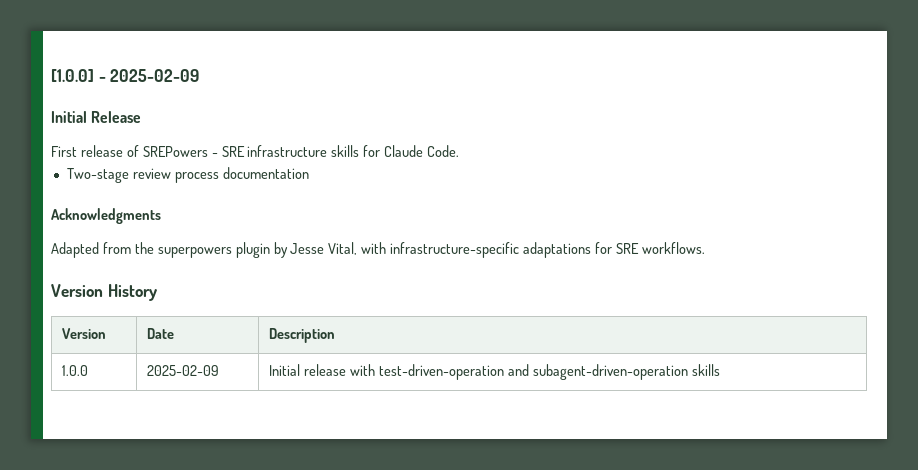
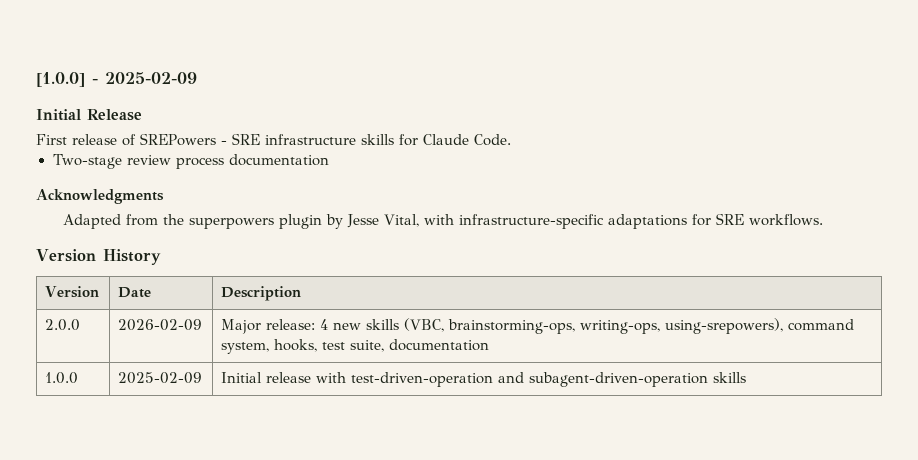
+ 2.0.0 | 2026-02-09 | Major release: 4 new skills (VBC, brainstorming-ops, writing-ops, using-srepowers), command system, hooks, test suite, documentation

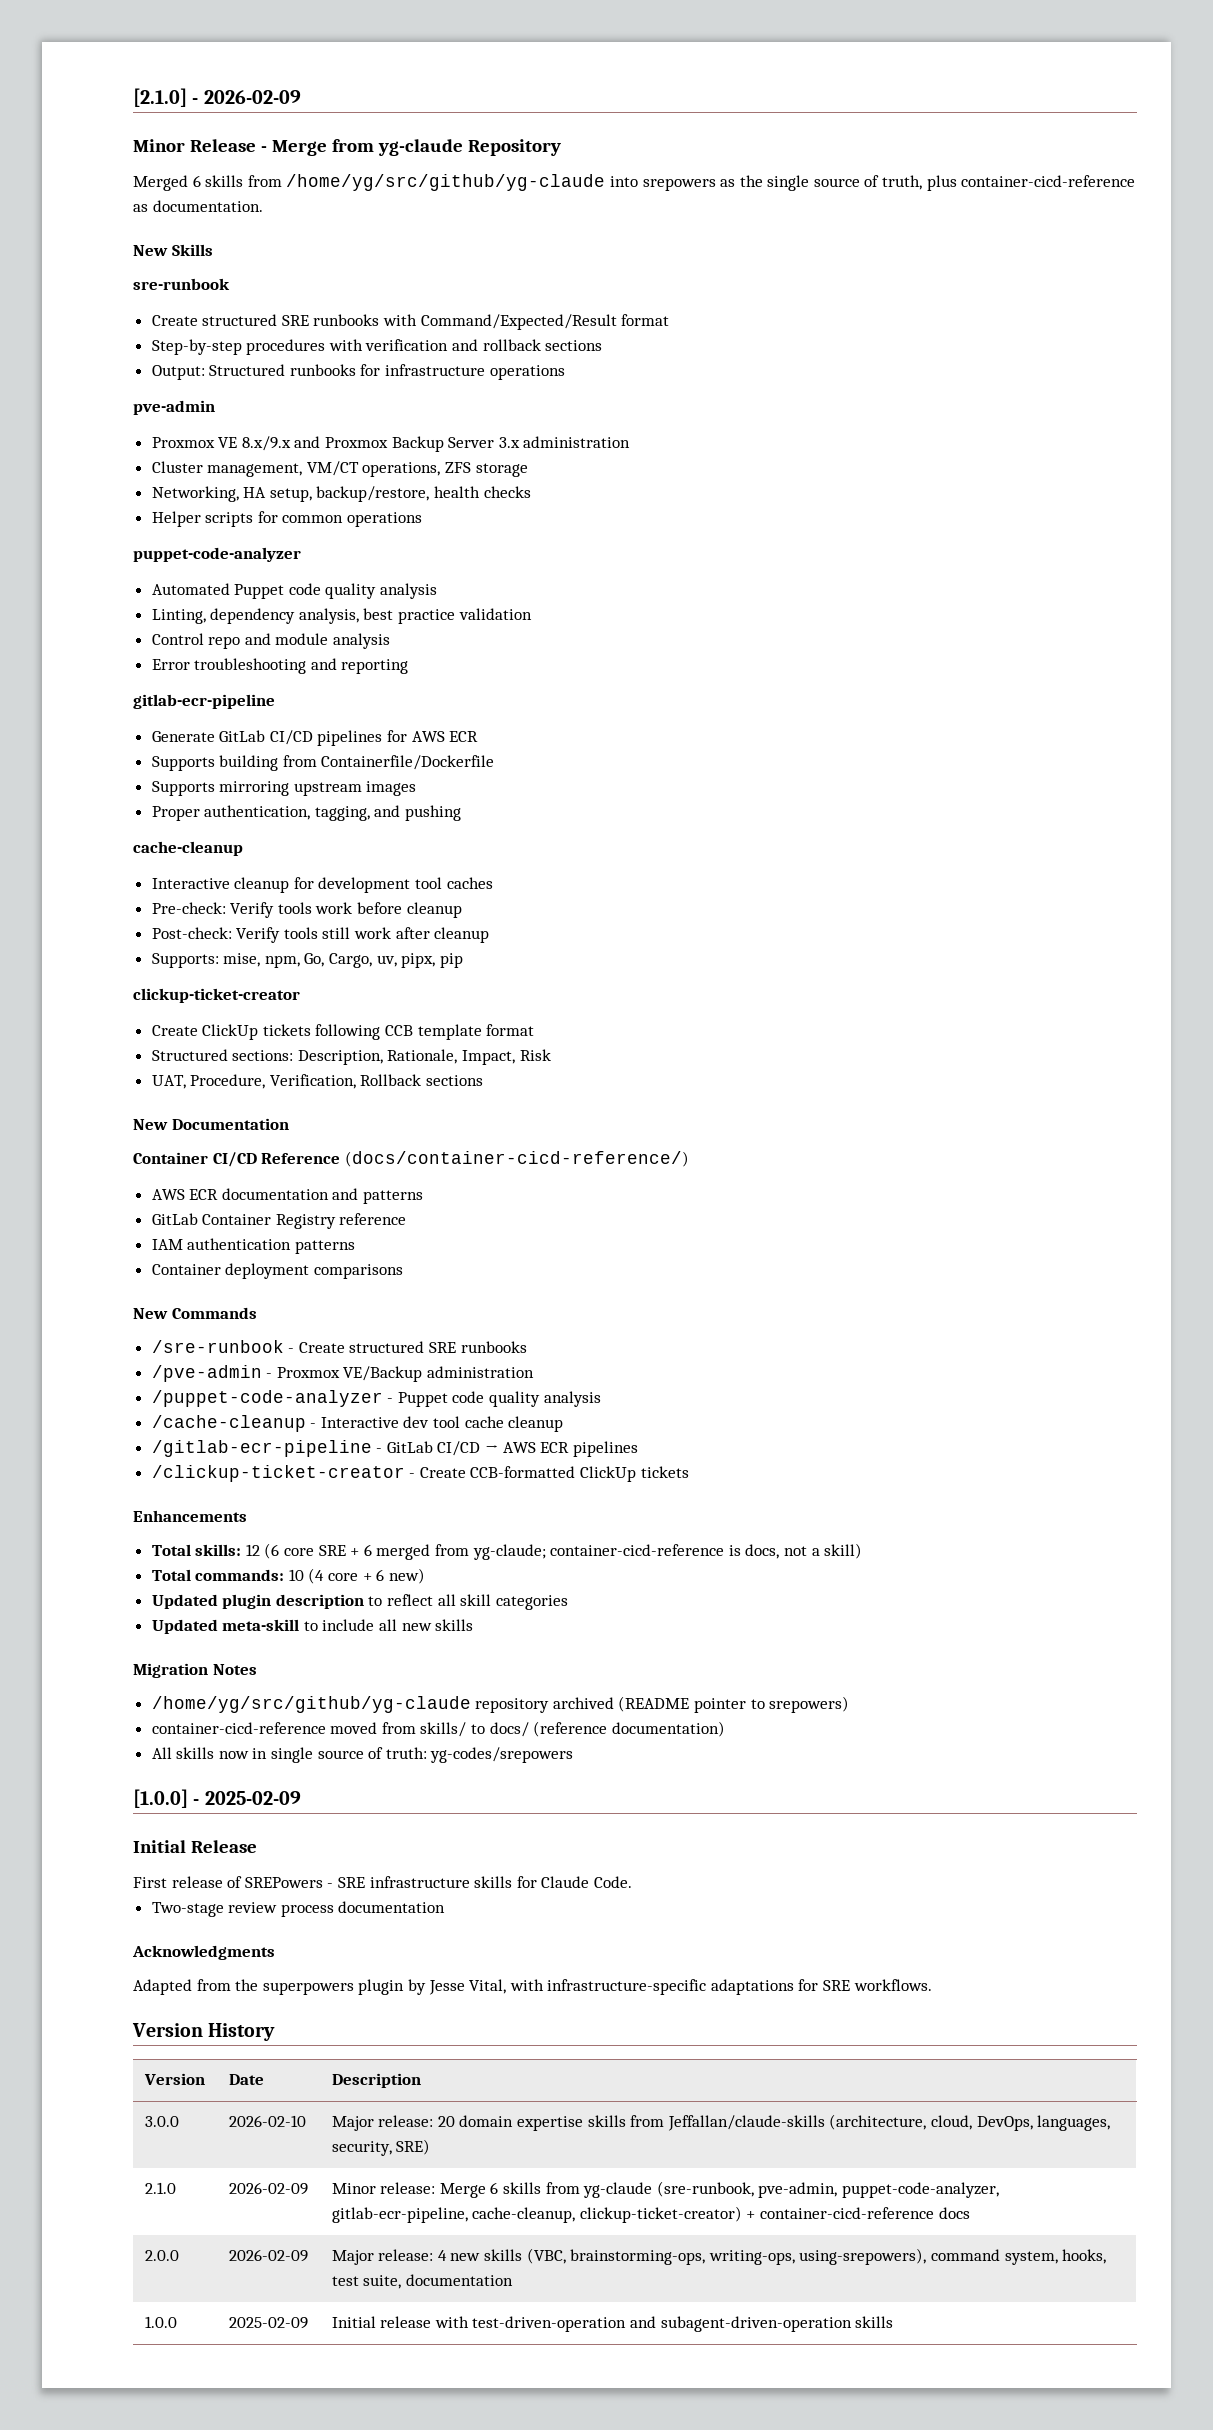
+ [2.1.0] - 2026-02-09
+ Minor Release - Merge from yg-claude Repository
+ Merged 6 skills from /home/yg/src/github/yg-claude into srepowers as the single source of truth, plus container-cicd-reference as documentation.
+ New Skills
+ sre-runbook
+ Create structured SRE runbooks with Command/Expected/Result format
+ Step-by-step procedures with verification and rollback sections
+ Output: Structured runbooks for infrastructure operations
+ pve-admin
+ Proxmox VE 8.x/9.x and Proxmox Backup Server 3.x administration
+ Cluster management, VM/CT operations, ZFS storage
+ Networking, HA setup, backup/restore, health checks
+ Helper scripts for common operations
+ puppet-code-analyzer
+ Automated Puppet code quality analysis
+ Linting, dependency analysis, best practice validation
+ Control repo and module analysis
+ Error troubleshooting and reporting
+ gitlab-ecr-pipeline
+ Generate GitLab CI/CD pipelines for AWS ECR
+ Supports building from Containerfile/Dockerfile
+ Supports mirroring upstream images
+ Proper authentication, tagging, and pushing
+ cache-cleanup
+ Interactive cleanup for development tool caches
+ Pre-check: Verify tools work before cleanup
+ Post-check: Verify tools still work after cleanup
+ Supports: mise, npm, Go, Cargo, uv, pipx, pip
+ clickup-ticket-creator
+ Create ClickUp tickets following CCB template format
+ Structured sections: Description, Rationale, Impact, Risk
+ UAT, Procedure, Verification, Rollback sections
+ New Documentation
+ Container CI/CD Reference (docs/container-cicd-reference/)
+ AWS ECR documentation and patterns
+ GitLab Container Registry reference
+ IAM authentication patterns
+ Container deployment comparisons
+ New Commands
+ /sre-runbook - Create structured SRE runbooks
+ /pve-admin - Proxmox VE/Backup administration
+ /puppet-code-analyzer - Puppet code quality analysis
+ /cache-cleanup - Interactive dev tool cache cleanup
+ /gitlab-ecr-pipeline - GitLab CI/CD → AWS ECR pipelines
+ /clickup-ticket-creator - Create CCB-formatted ClickUp tickets
+ Enhancements
+ Total skills: 12 (6 core SRE + 6 merged from yg-claude; container-cicd-reference is docs, not a skill)
+ Total commands: 10 (4 core + 6 new)
+ Updated plugin description to reflect all skill categories
+ Updated meta-skill to include all new skills
+ Migration Notes
+ /home/yg/src/github/yg-claude repository archived (README pointer to srepowers)
+ container-cicd-reference moved from skills/ to docs/ (reference documentation)
+ All skills now in single source of truth: yg-codes/srepowers
+ 3.0.0 | 2026-02-10 | Major release: 20 domain expertise skills from Jeffallan/claude-skills (architecture, cloud, DevOps, languages, security, SRE)
+ 2.1.0 | 2026-02-09 | Minor release: Merge 6 skills from yg-claude (sre-runbook, pve-admin, puppet-code-analyzer, gitlab-ecr-pipeline, cache-cleanup, clickup-ticket-creator) + container-cicd-reference docs

